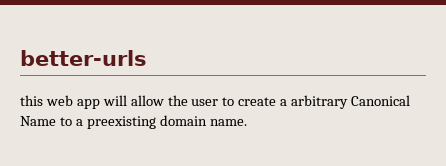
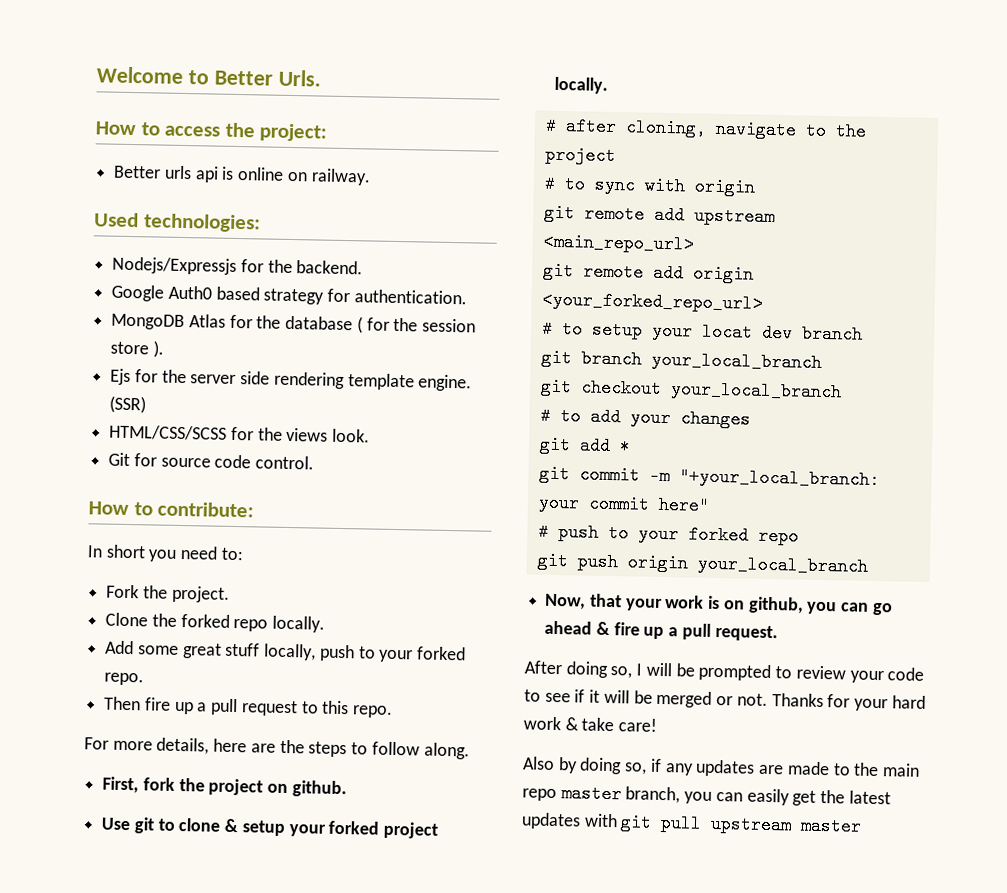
- better-urls
- this web app will allow the user to create a arbitrary Canonical Name to a preexisting domain name.
+ Welcome to Better Urls.
+ How to access the project:
+ Better urls api is online on railway.
+ Used technologies:
+ Nodejs/Expressjs for the backend.
+ Google Auth0 based strategy for authentication.
+ MongoDB Atlas for the database ( for the session store ).
+ Ejs for the server side rendering template engine. (SSR)
+ HTML/CSS/SCSS for the views look.
+ Git for source code control.
+ How to contribute:
+ In short you need to:
+ Fork the project.
+ Clone the forked repo locally.
+ Add some great stuff locally, push to your forked repo.
+ Then fire up a pull request to this repo.
+ For more details, here are the steps to follow along.
+ First, fork the project on github.
+ Use git to clone & setup your forked project locally.
+ # after cloning, navigate to the project
+ # to sync with origin
+ git remote add upstream <main_repo_url>
+ git remote add origin <your_forked_repo_url>
+ # to setup your locat dev branch
+ git branch your_local_branch
+ git checkout your_local_branch
+ # to add your changes
+ git add *
+ git commit -m "+your_local_branch: your commit here"
+ # push to your forked repo
+ git push origin your_local_branch
+ Now, that your work is on github, you can go ahead & fire up a pull request.
+ After doing so, I will be prompted to review your code to see if it will be merged or not. Thanks for your hard work & take care!
+ Also by doing so, if any updates are made to the main repo master branch, you can easily get the latest updates with git pull upstream master

